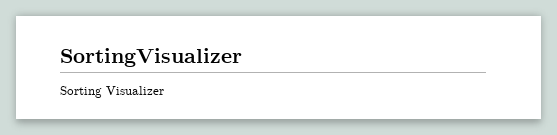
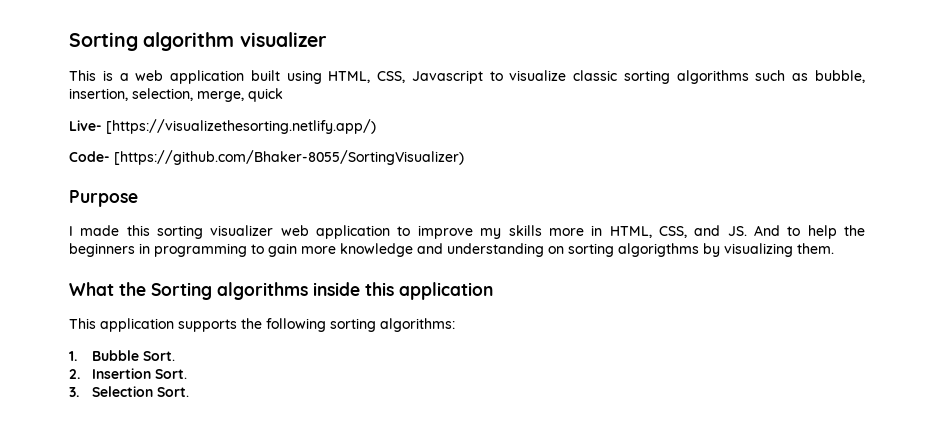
- SortingVisualizer
- Sorting Visualizer
+ Sorting algorithm visualizer
+ This is a web application built using HTML, CSS, Javascript to visualize classic sorting algorithms such as bubble, insertion, selection, merge, quick
+ Live- [https://visualizethesorting.netlify.app/)
+ Code- [https://github.com/Bhaker-8055/SortingVisualizer)
+ Purpose
+ I made this sorting visualizer web application to improve my skills more in HTML, CSS, and JS. And to help the beginners in programming to gain more knowledge and understanding on sorting algorigthms by visualizing them.
+ What the Sorting algorithms inside this application
+ This application supports the following sorting algorithms:
+ 1. Bubble Sort.
+ 2. Insertion Sort.
+ 3. Selection Sort.

